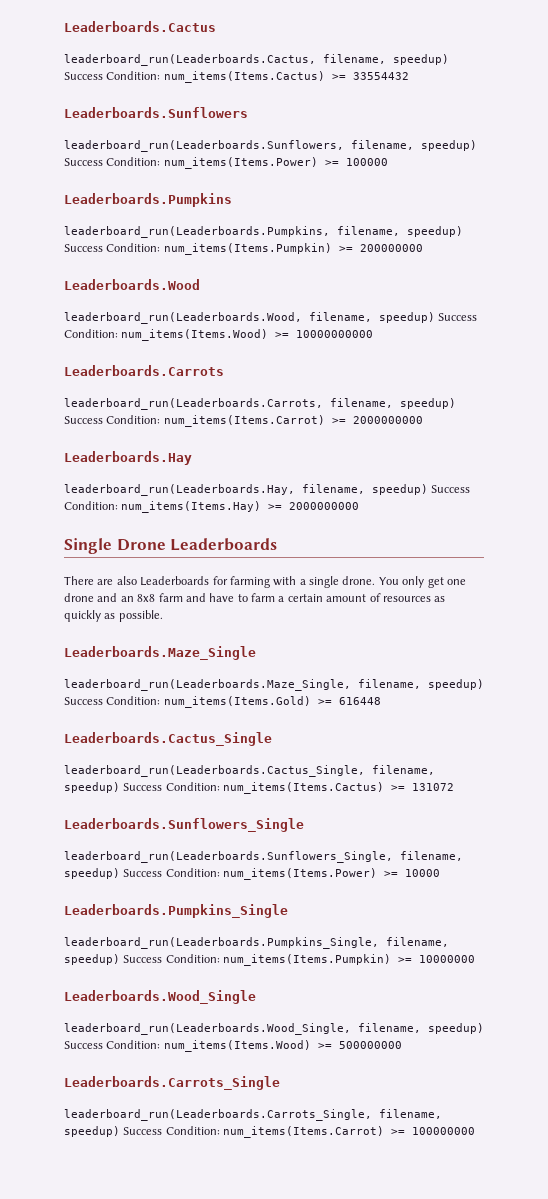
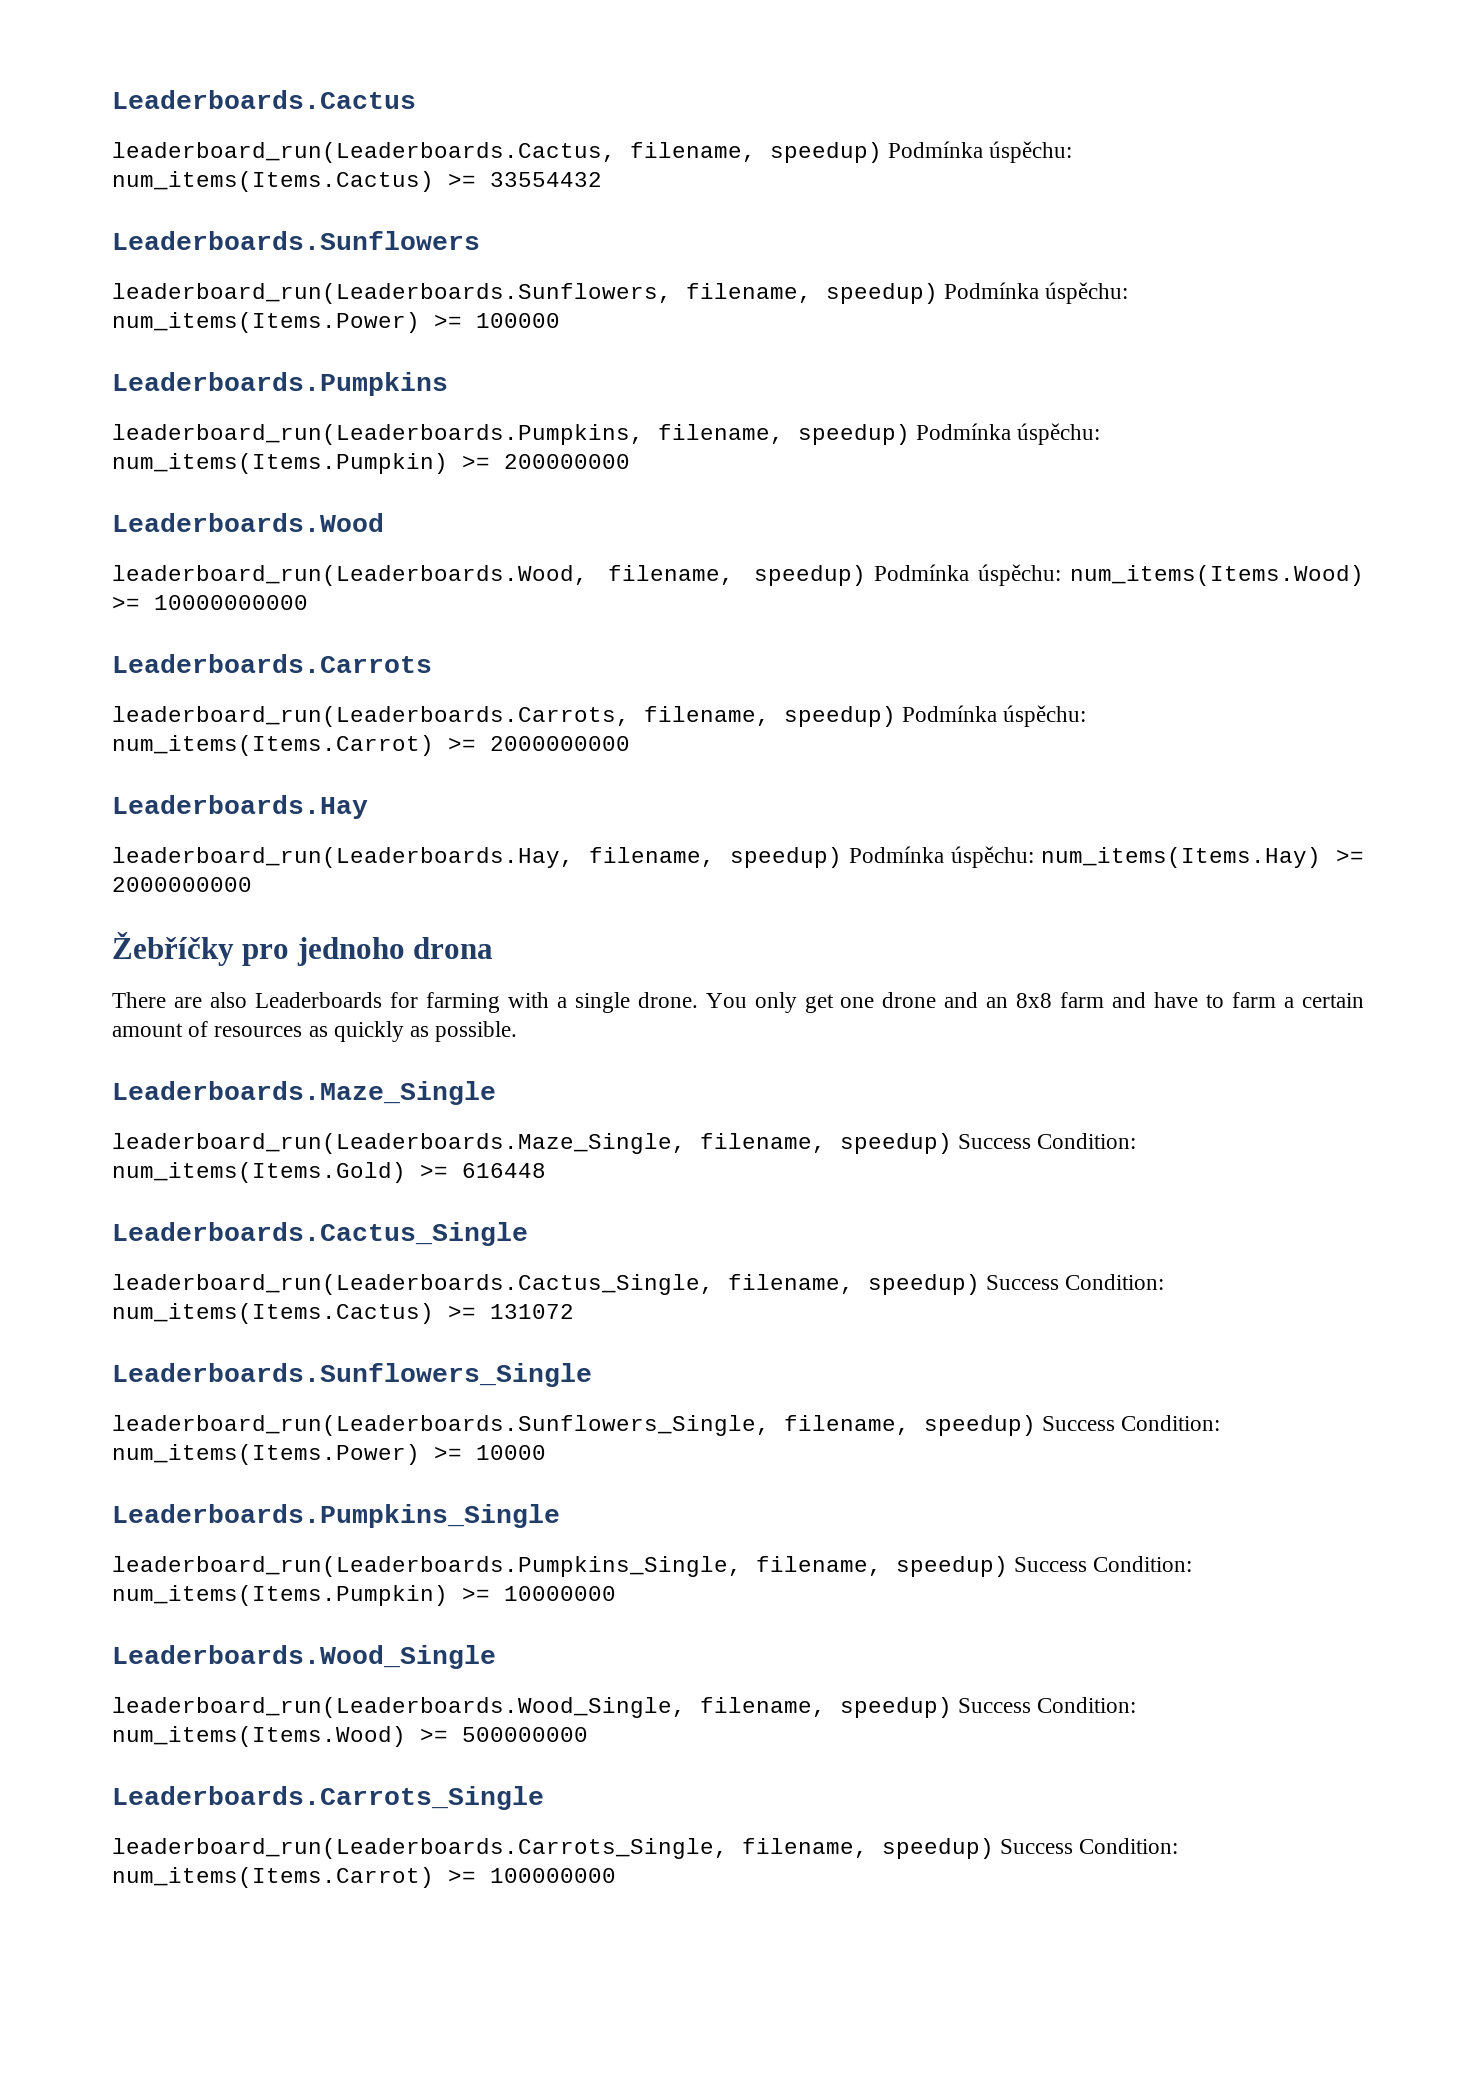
- leaderboard_run(Leaderboards.Cactus, filename, speedup) Success Condition: num_items(Items.Cactus) >= 33554432
+ leaderboard_run(Leaderboards.Cactus, filename, speedup) Podmínka úspěchu: num_items(Items.Cactus) >= 33554432
- leaderboard_run(Leaderboards.Sunflowers, filename, speedup) Success Condition: num_items(Items.Power) >= 100000
+ leaderboard_run(Leaderboards.Sunflowers, filename, speedup) Podmínka úspěchu: num_items(Items.Power) >= 100000
- leaderboard_run(Leaderboards.Pumpkins, filename, speedup) Success Condition: num_items(Items.Pumpkin) >= 200000000
+ leaderboard_run(Leaderboards.Pumpkins, filename, speedup) Podmínka úspěchu: num_items(Items.Pumpkin) >= 200000000
- leaderboard_run(Leaderboards.Wood, filename, speedup) Success Condition: num_items(Items.Wood) >= 10000000000
+ leaderboard_run(Leaderboards.Wood, filename, speedup) Podmínka úspěchu: num_items(Items.Wood) >= 10000000000
- leaderboard_run(Leaderboards.Carrots, filename, speedup) Success Condition: num_items(Items.Carrot) >= 2000000000
+ leaderboard_run(Leaderboards.Carrots, filename, speedup) Podmínka úspěchu: num_items(Items.Carrot) >= 2000000000
- leaderboard_run(Leaderboards.Hay, filename, speedup) Success Condition: num_items(Items.Hay) >= 2000000000
+ leaderboard_run(Leaderboards.Hay, filename, speedup) Podmínka úspěchu: num_items(Items.Hay) >= 2000000000
- Single Drone Leaderboards
+ Žebříčky pro jednoho drona

